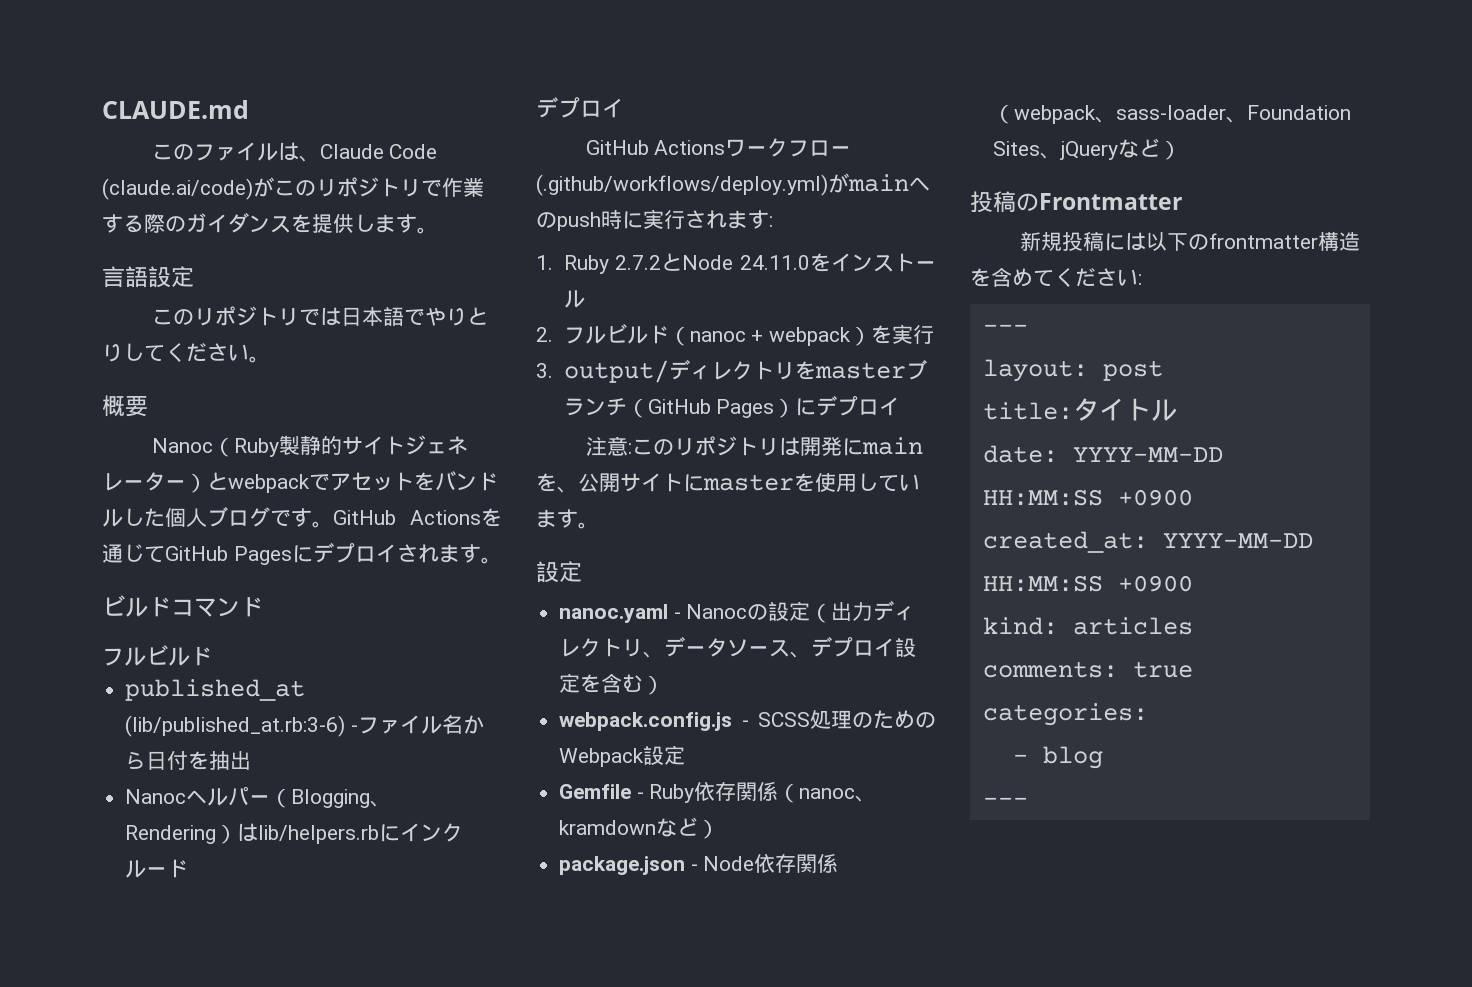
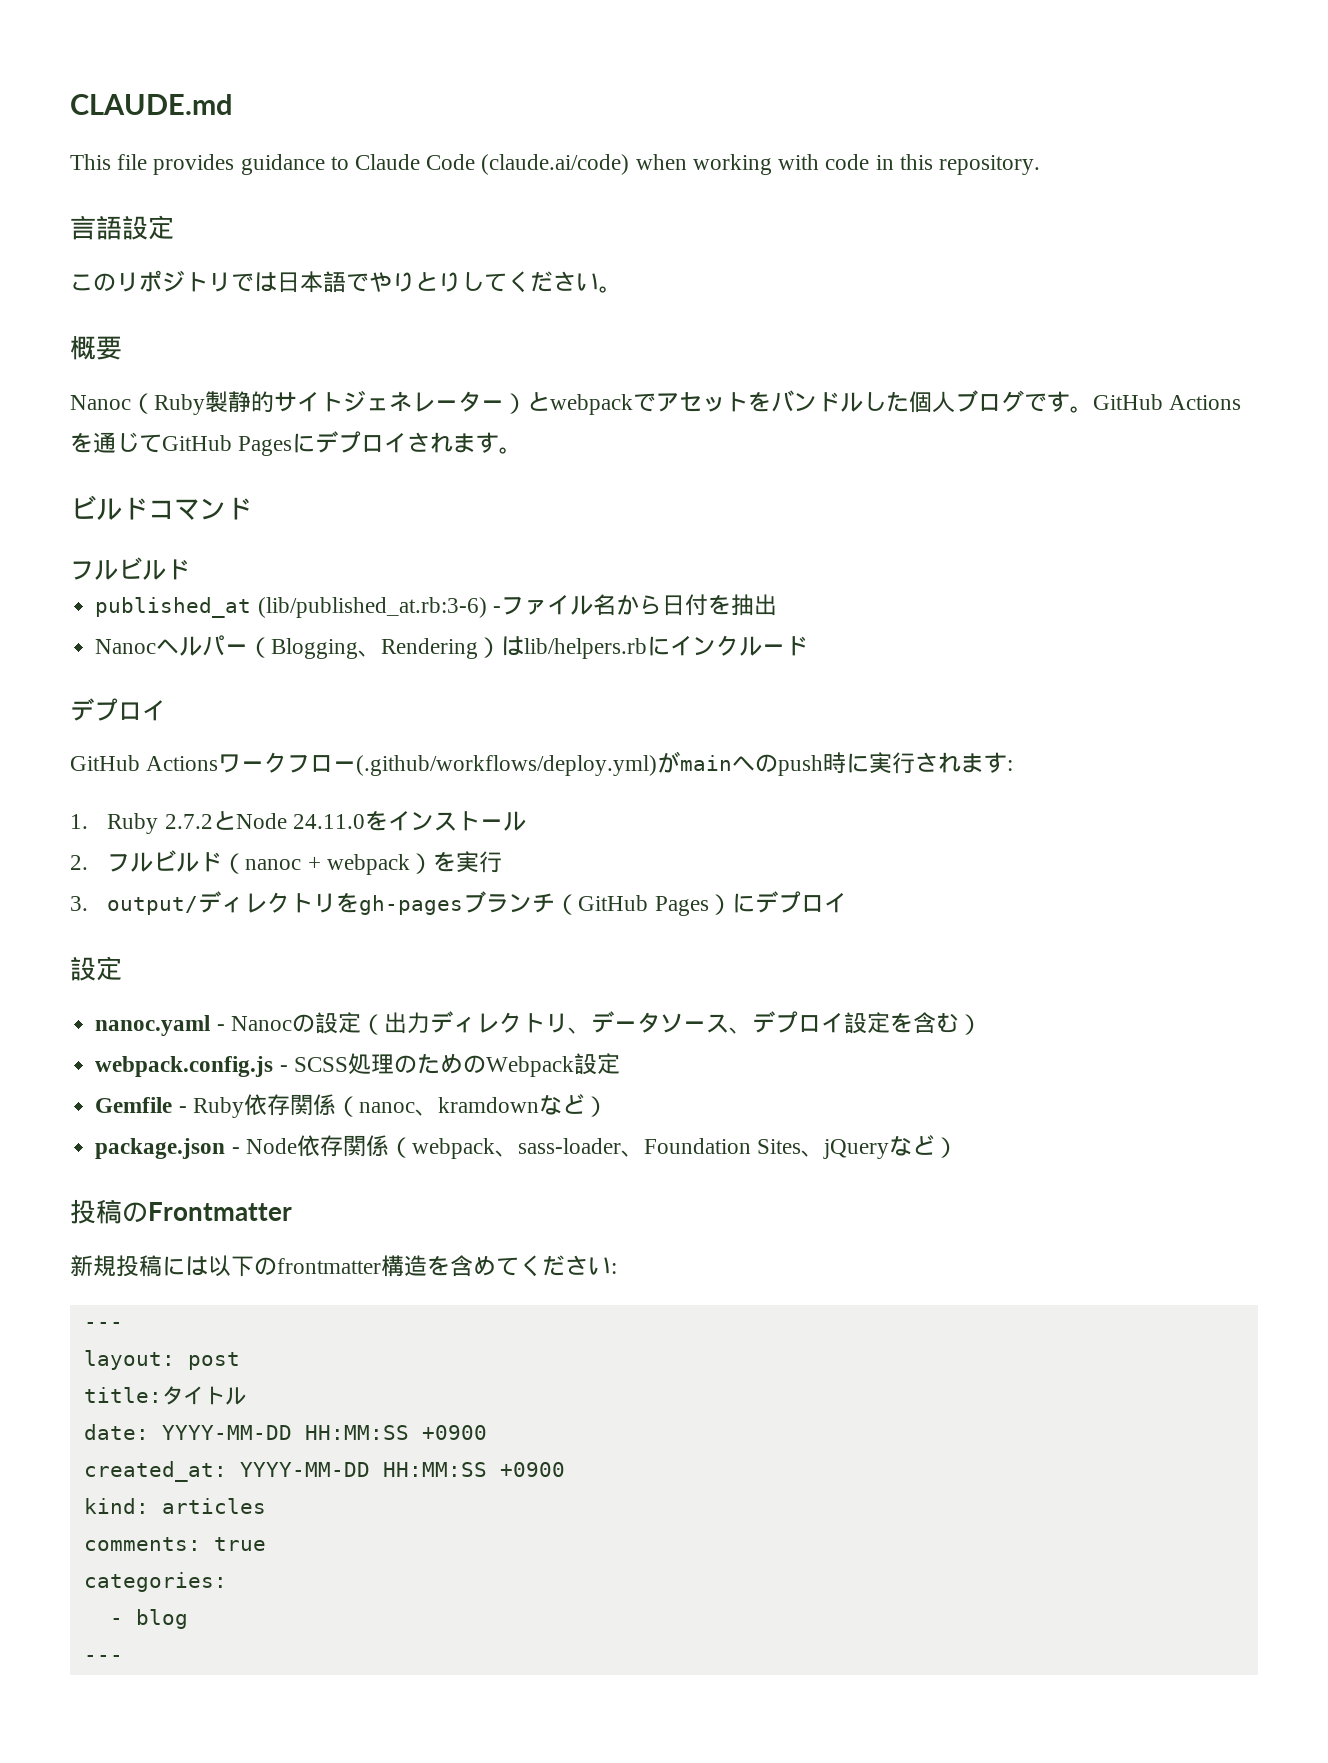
- このファイルは、Claude Code (claude.ai/code)がこのリポジトリで作業する際のガイダンスを提供します。
+ This file provides guidance to Claude Code (claude.ai/code) when working with code in this repository.
- 3. output/ディレクトリをmasterブランチ（GitHub Pages）にデプロイ
+ 3. output/ディレクトリをgh-pagesブランチ（GitHub Pages）にデプロイ
- 注意:このリポジトリは開発にmainを、公開サイトにmasterを使用しています。

